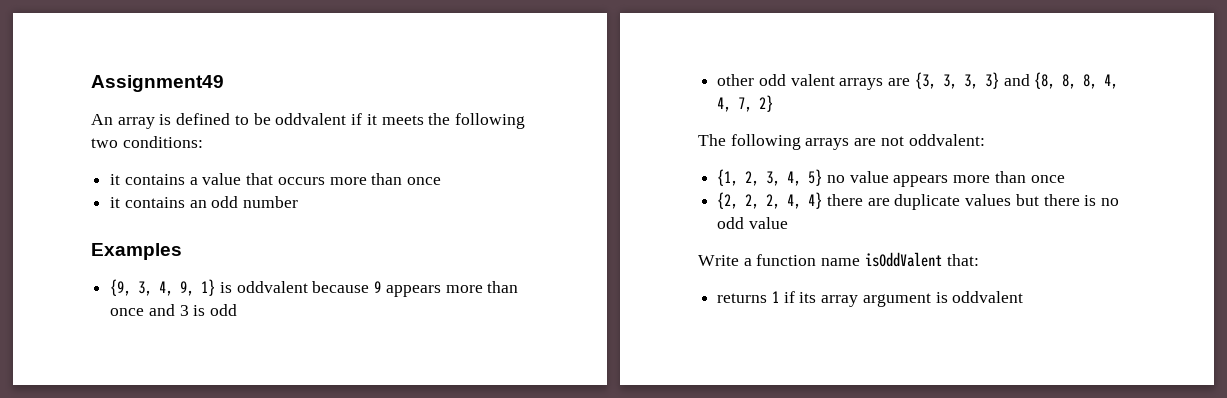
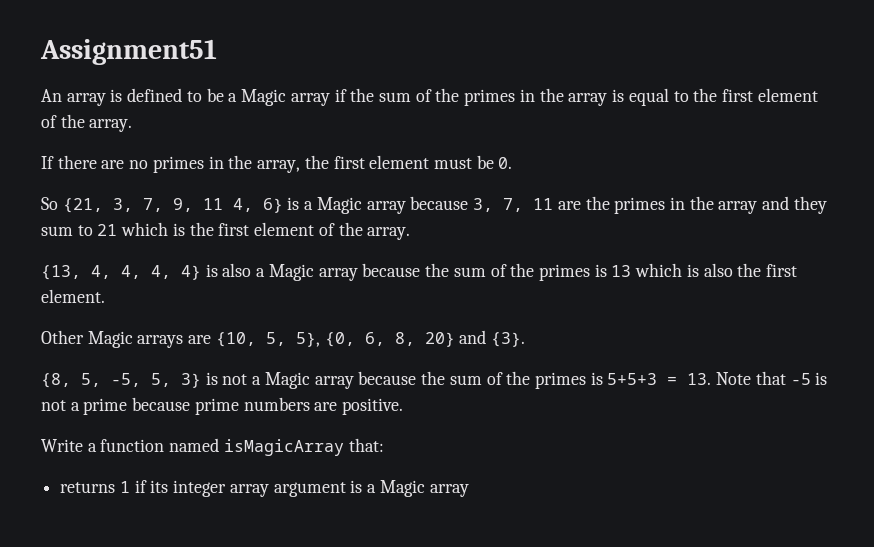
- Assignment49
+ Assignment51
- An array is defined to be oddvalent if it meets the following two conditions:
- it contains a value that occurs more than once
- it contains an odd number
- Examples
- {9, 3, 4, 9, 1} is oddvalent because 9 appears more than once and 3 is odd
- other odd valent arrays are {3, 3, 3, 3} and {8, 8, 8, 4, 4, 7, 2}
- The following arrays are not oddvalent:
- {1, 2, 3, 4, 5} no value appears more than once
- {2, 2, 2, 4, 4} there are duplicate values but there is no odd value
+ An array is defined to be a Magic array if the sum of the primes in the array is equal to the first element of the array.
+ If there are no primes in the array, the first element must be 0.
+ So {21, 3, 7, 9, 11 4, 6} is a Magic array because 3, 7, 11 are the primes in the array and they sum to 21 which is the first element of the array.
+ {13, 4, 4, 4, 4} is also a Magic array because the sum of the primes is 13 which is also the first element.
+ Other Magic arrays are {10, 5, 5}, {0, 6, 8, 20} and {3}.
+ {8, 5, -5, 5, 3} is not a Magic array because the sum of the primes is 5+5+3 = 13. Note that -5 is not a prime because prime numbers are positive.
- Write a function name isOddValent that:
+ Write a function named isMagicArray that:
- returns 1 if its array argument is oddvalent
+ returns 1 if its integer array argument is a Magic array

